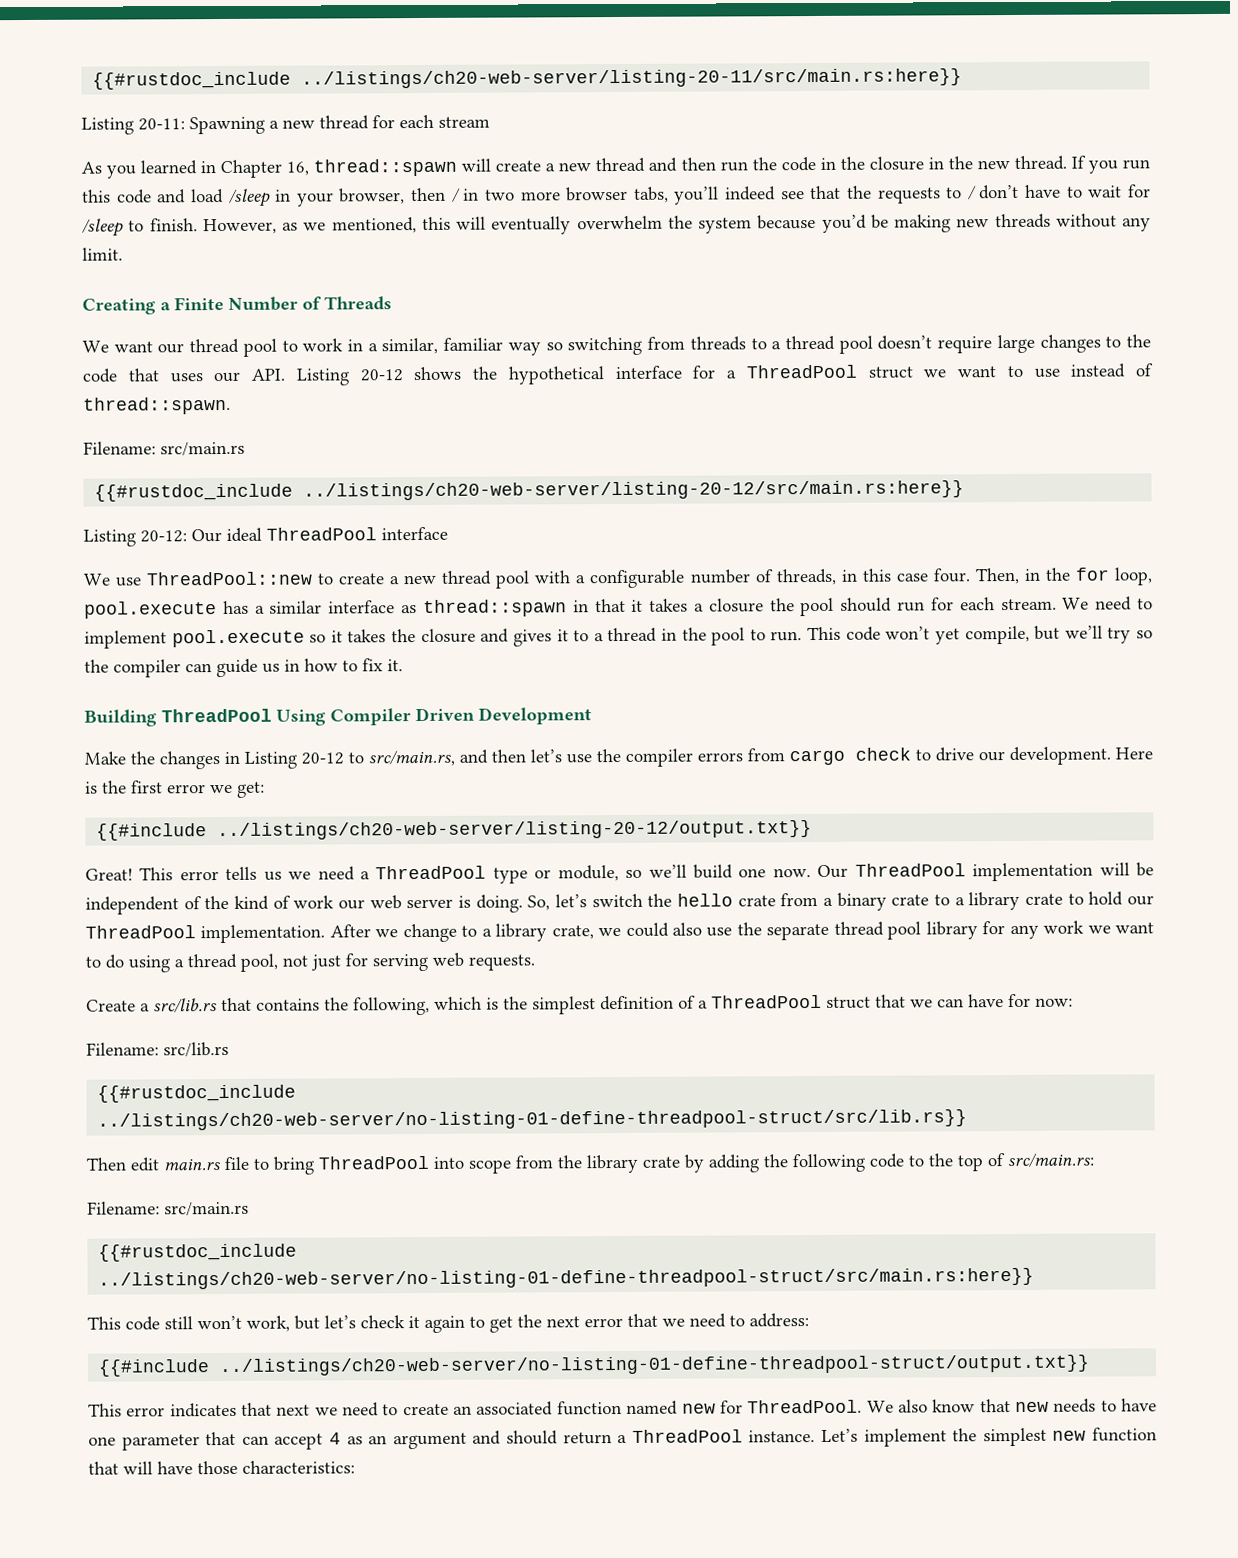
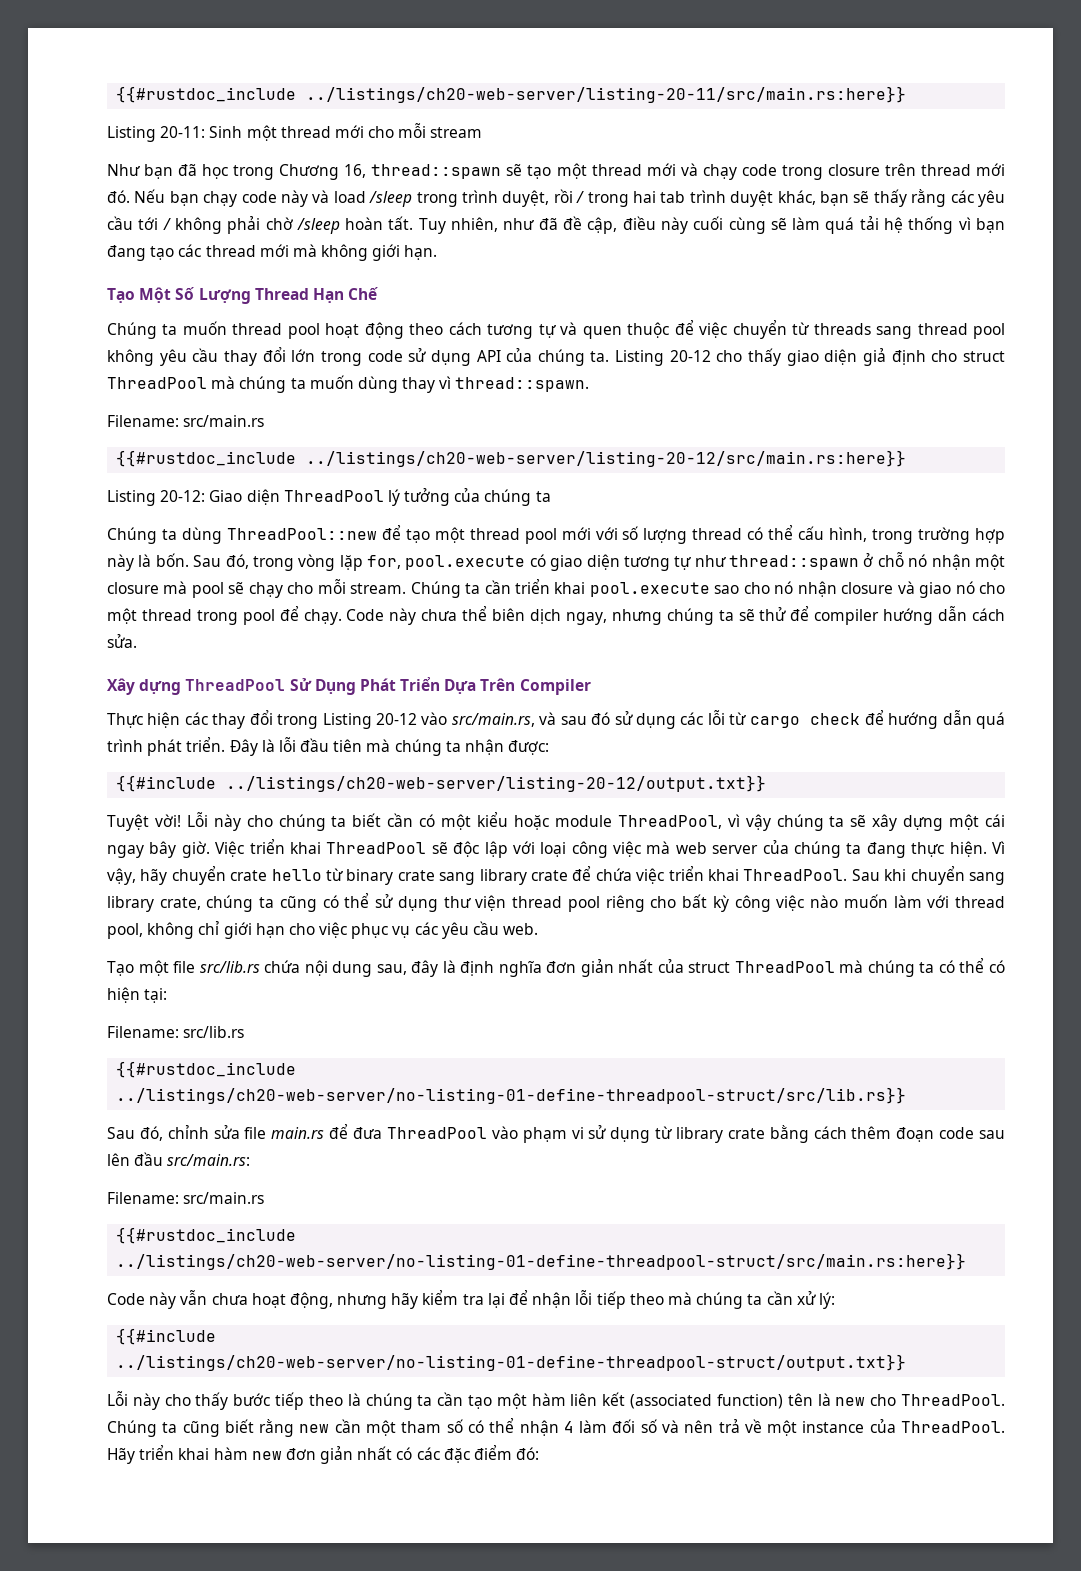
- Listing 20-11: Spawning a new thread for each stream
- As you learned in Chapter 16, thread::spawn will create a new thread and then run the code in the closure in the new thread. If you run this code and load /sleep in your browser, then / in two more browser tabs, you’ll indeed see that the requests to / don’t have to wait for /sleep to finish. However, as we mentioned, this will eventually overwhelm the system because you’d be making new threads without any limit.
- Creating a Finite Number of Threads
- We want our thread pool to work in a similar, familiar way so switching from threads to a thread pool doesn’t require large changes to the code that uses our API. Listing 20-12 shows the hypothetical interface for a ThreadPool struct we want to use instead of thread::spawn.
+ Listing 20-11: Sinh một thread mới cho mỗi stream
+ Như bạn đã học trong Chương 16, thread::spawn sẽ tạo một thread mới và chạy code trong closure trên thread mới đó. Nếu bạn chạy code này và load /sleep trong trình duyệt, rồi / trong hai tab trình duyệt khác, bạn sẽ thấy rằng các yêu cầu tới / không phải chờ /sleep hoàn tất. Tuy nhiên, như đã đề cập, điều này cuối cùng sẽ làm quá tải hệ thống vì bạn đang tạo các thread mới mà không giới hạn.
+ Tạo Một Số Lượng Thread Hạn Chế
+ Chúng ta muốn thread pool hoạt động theo cách tương tự và quen thuộc để việc chuyển từ threads sang thread pool không yêu cầu thay đổi lớn trong code sử dụng API của chúng ta. Listing 20-12 cho thấy giao diện giả định cho struct ThreadPool mà chúng ta muốn dùng thay vì thread::spawn.
- Listing 20-12: Our ideal ThreadPool interface
- We use ThreadPool::new to create a new thread pool with a configurable number of threads, in this case four. Then, in the for loop, pool.execute has a similar interface as thread::spawn in that it takes a closure the pool should run for each stream. We need to implement pool.execute so it takes the closure and gives it to a thread in the pool to run. This code won’t yet compile, but we’ll try so the compiler can guide us in how to fix it.
- Building ThreadPool Using Compiler Driven Development
- Make the changes in Listing 20-12 to src/main.rs, and then let’s use the compiler errors from cargo check to drive our development. Here is the first error we get:
+ Listing 20-12: Giao diện ThreadPool lý tưởng của chúng ta
+ Chúng ta dùng ThreadPool::new để tạo một thread pool mới với số lượng thread có thể cấu hình, trong trường hợp này là bốn. Sau đó, trong vòng lặp for, pool.execute có giao diện tương tự như thread::spawn ở chỗ nó nhận một closure mà pool sẽ chạy cho mỗi stream. Chúng ta cần triển khai pool.execute sao cho nó nhận closure và giao nó cho một thread trong pool để chạy. Code này chưa thể biên dịch ngay, nhưng chúng ta sẽ thử để compiler hướng dẫn cách sửa.
+ Xây dựng ThreadPool Sử Dụng Phát Triển Dựa Trên Compiler
+ Thực hiện các thay đổi trong Listing 20-12 vào src/main.rs, và sau đó sử dụng các lỗi từ cargo check để hướng dẫn quá trình phát triển. Đây là lỗi đầu tiên mà chúng ta nhận được:
  {{#include ../listings/ch20-web-server/listing-20-12/output.txt}}
- Great! This error tells us we need a ThreadPool type or module, so we’ll build one now. Our ThreadPool implementation will be independent of the kind of work our web server is doing. So, let’s switch the hello crate from a binary crate to a library crate to hold our ThreadPool implementation. After we change to a library crate, we could also use the separate thread pool library for any work we want to do using a thread pool, not just for serving web requests.
- Create a src/lib.rs that contains the following, which is the simplest definition of a ThreadPool struct that we can have for now:
+ Tuyệt vời! Lỗi này cho chúng ta biết cần có một kiểu hoặc module ThreadPool, vì vậy chúng ta sẽ xây dựng một cái ngay bây giờ. Việc triển khai ThreadPool sẽ độc lập với loại công việc mà web server của chúng ta đang thực hiện. Vì vậy, hãy chuyển crate hello từ binary crate sang library crate để chứa việc triển khai ThreadPool. Sau khi chuyển sang library crate, chúng ta cũng có thể sử dụng thư viện thread pool riêng cho bất kỳ công việc nào muốn làm với thread pool, không chỉ giới hạn cho việc phục vụ các yêu cầu web.
+ Tạo một file src/lib.rs chứa nội dung sau, đây là định nghĩa đơn giản nhất của struct ThreadPool mà chúng ta có thể có hiện tại:
  Filename: src/lib.rs
  {{#rustdoc_include ../listings/ch20-web-server/no-listing-01-define-threadpool-struct/src/lib.rs}}
- Then edit main.rs file to bring ThreadPool into scope from the library crate by adding the following code to the top of src/main.rs:
+ Sau đó, chỉnh sửa file main.rs để đưa ThreadPool vào phạm vi sử dụng từ library crate bằng cách thêm đoạn code sau lên đầu src/main.rs:
- This code still won’t work, but let’s check it again to get the next error that we need to address:
+ Code này vẫn chưa hoạt động, nhưng hãy kiểm tra lại để nhận lỗi tiếp theo mà chúng ta cần xử lý:
  {{#include ../listings/ch20-web-server/no-listing-01-define-threadpool-struct/output.txt}}
- This error indicates that next we need to create an associated function named new for ThreadPool. We also know that new needs to have one parameter that can accept 4 as an argument and should return a ThreadPool instance. Let’s implement the simplest new function that will have those characteristics:
+ Lỗi này cho thấy bước tiếp theo là chúng ta cần tạo một hàm liên kết (associated function) tên là new cho ThreadPool. Chúng ta cũng biết rằng new cần một tham số có thể nhận 4 làm đối số và nên trả về một instance của ThreadPool. Hãy triển khai hàm new đơn giản nhất có các đặc điểm đó:

